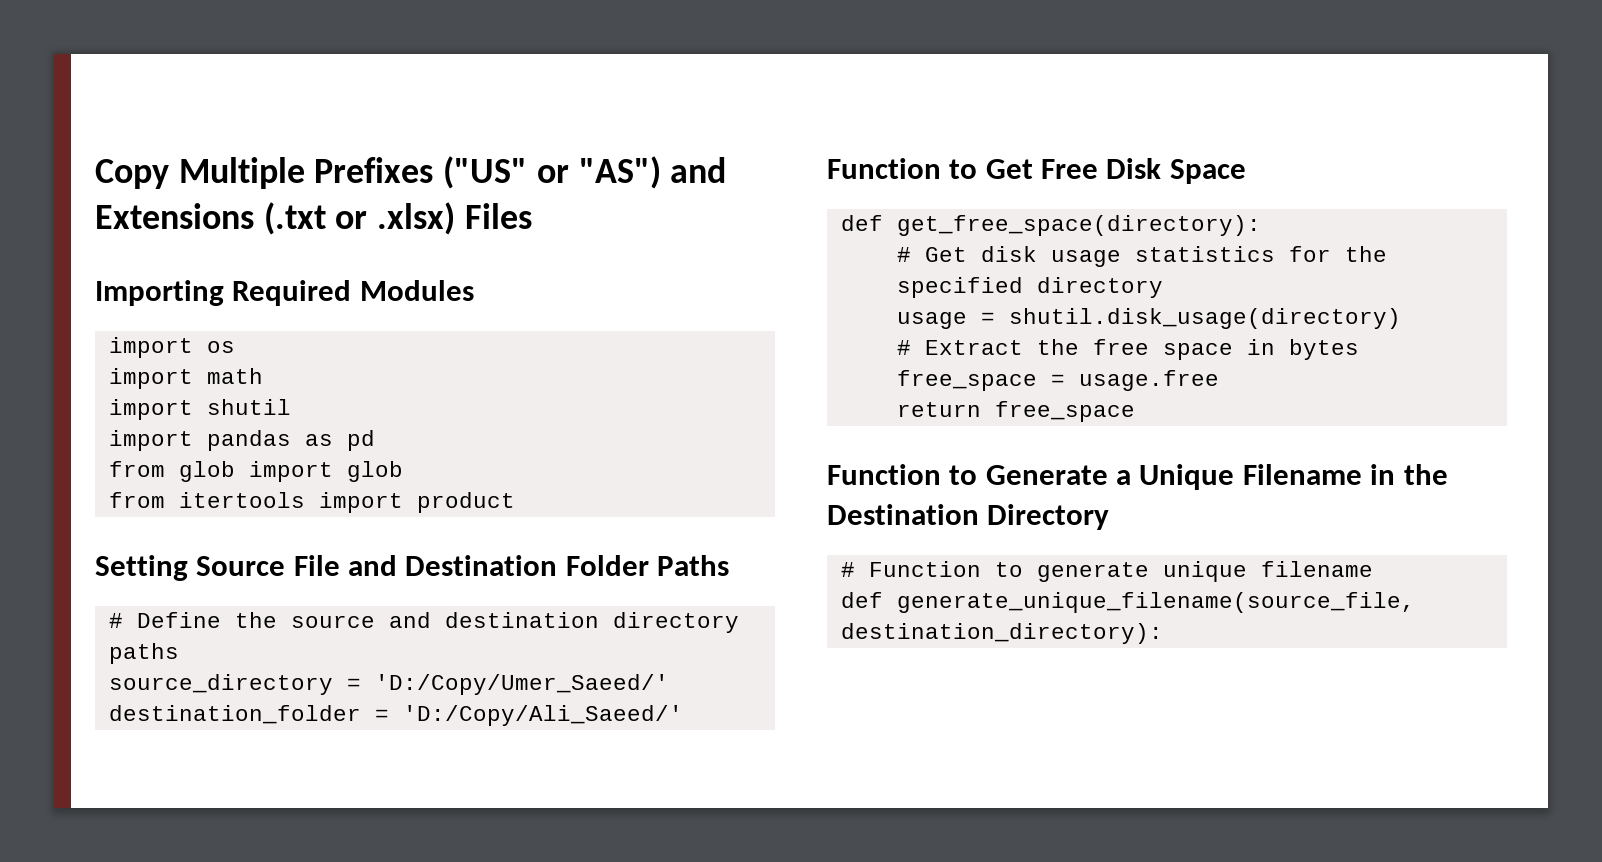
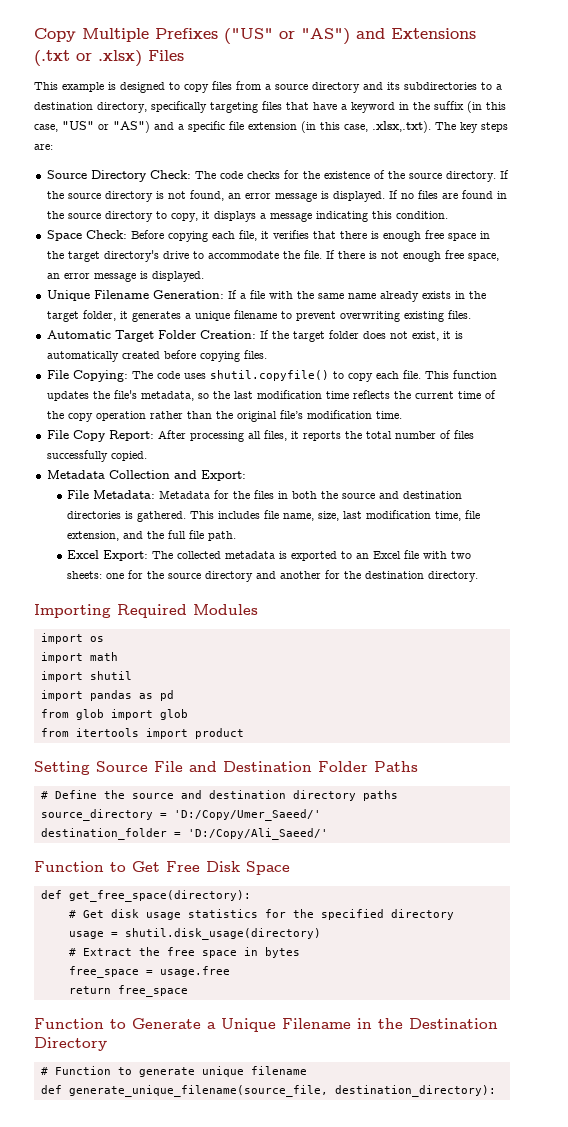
+ This example is designed to copy files from a source directory and its subdirectories to a destination directory, specifically targeting files that have a keyword in the suffix (in this case, "US" or "AS") and a specific file extension (in this case, .xlsx,.txt). The key steps are:
+ Source Directory Check: The code checks for the existence of the source directory. If the source directory is not found, an error message is displayed. If no files are found in the source directory to copy, it displays a message indicating this condition.
+ Space Check: Before copying each file, it verifies that there is enough free space in the target directory's drive to accommodate the file. If there is not enough free space, an error message is displayed.
+ Unique Filename Generation: If a file with the same name already exists in the target folder, it generates a unique filename to prevent overwriting existing files.
+ Automatic Target Folder Creation: If the target folder does not exist, it is automatically created before copying files.
+ File Copying: The code uses shutil.copyfile() to copy each file. This function updates the file's metadata, so the last modification time reflects the current time of the copy operation rather than the original file’s modification time.
+ File Copy Report: After processing all files, it reports the total number of files successfully copied.
+ Metadata Collection and Export:
+ File Metadata: Metadata for the files in both the source and destination directories is gathered. This includes file name, size, last modification time, file extension, and the full file path.
+ Excel Export: The collected metadata is exported to an Excel file with two sheets: one for the source directory and another for the destination directory.

